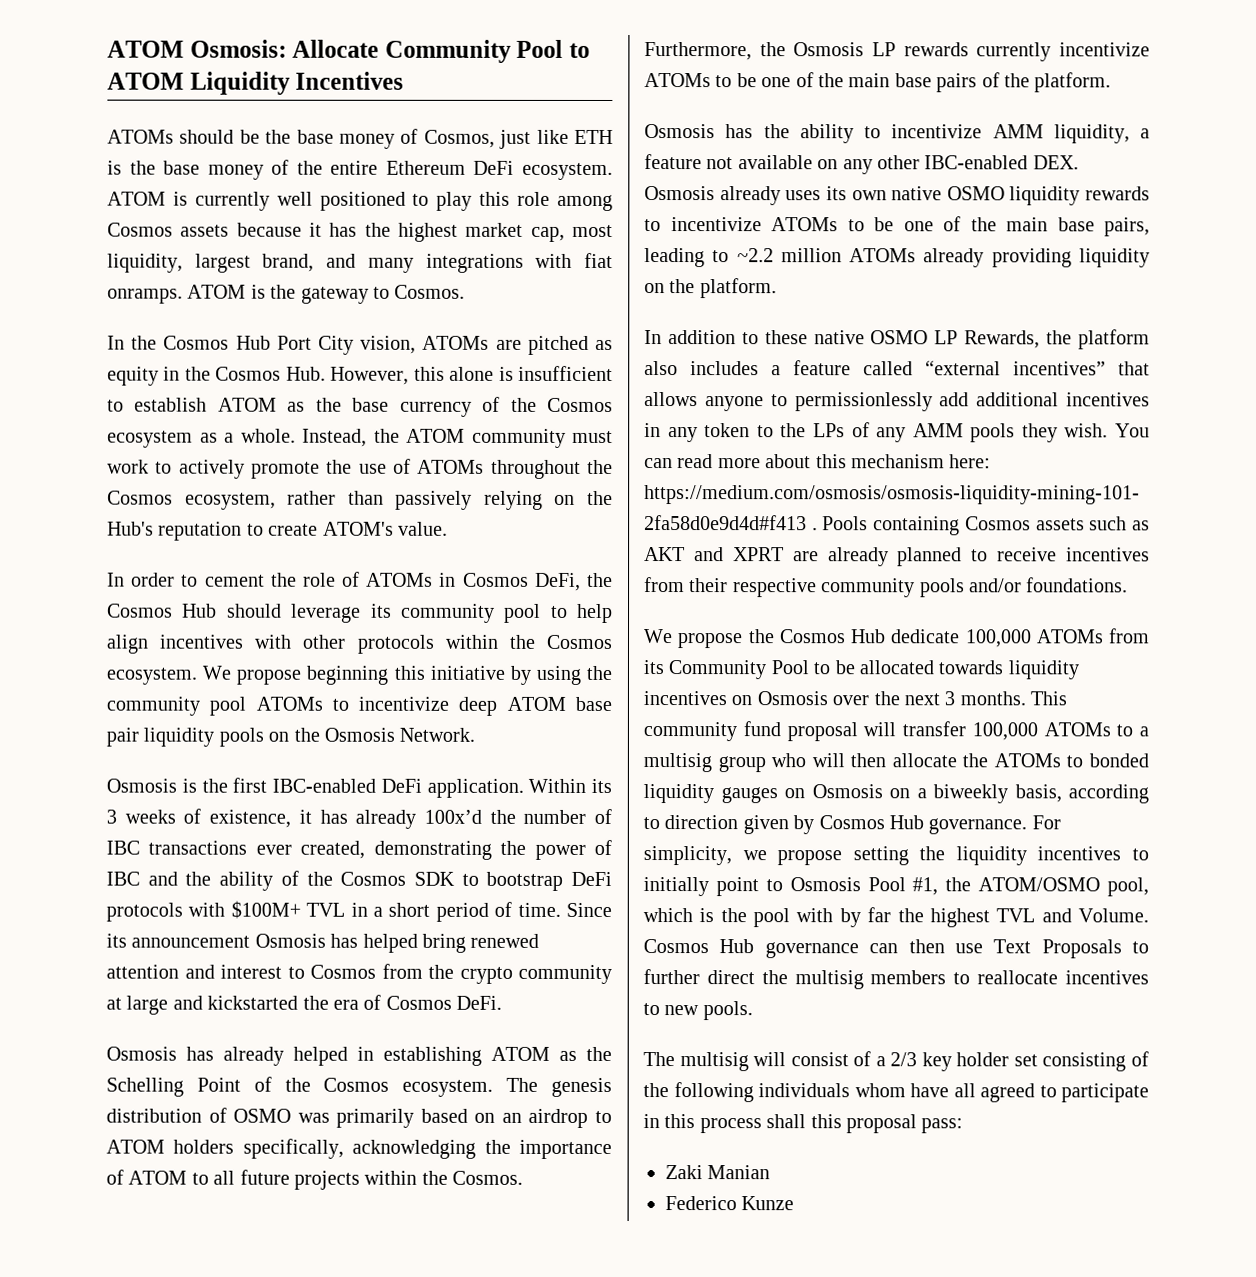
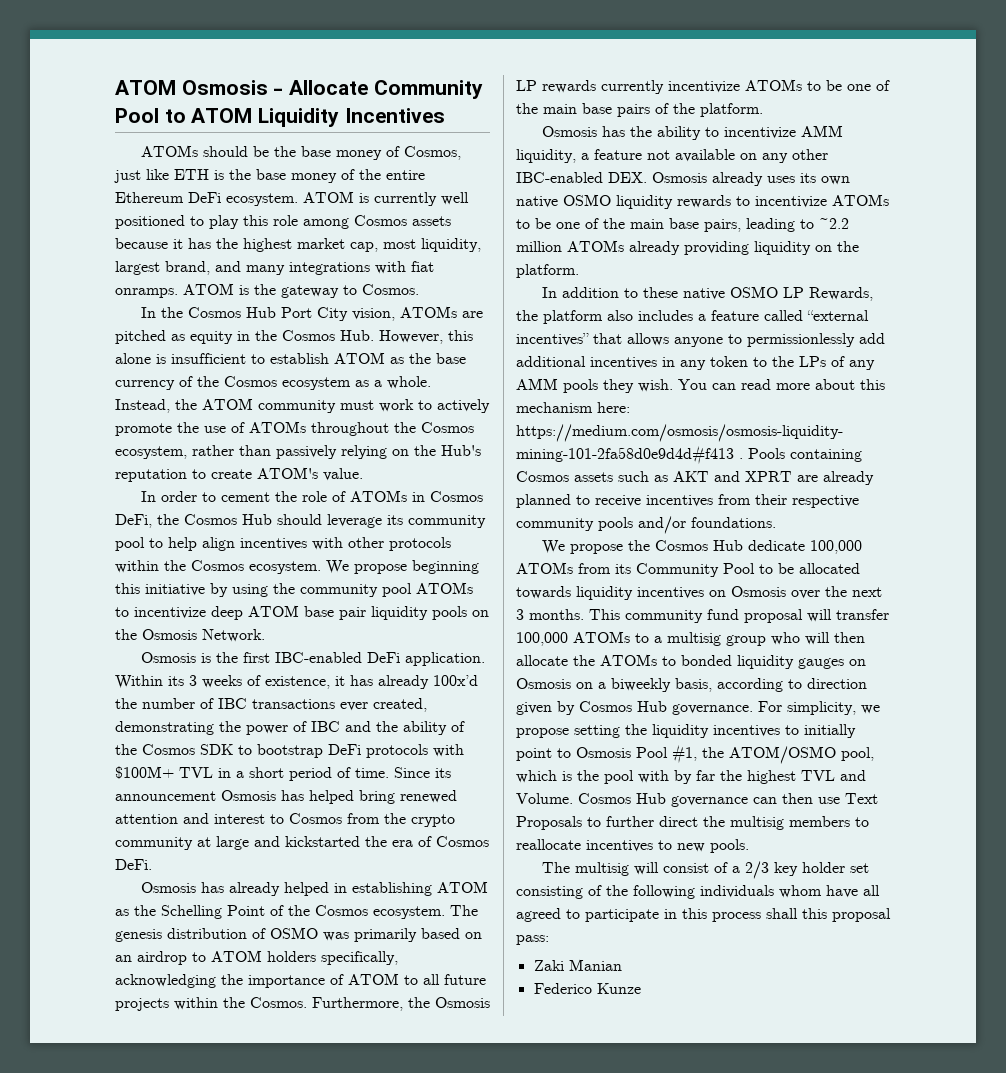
- ATOM Osmosis: Allocate Community Pool to ATOM Liquidity Incentives
+ ATOM Osmosis - Allocate Community Pool to ATOM Liquidity Incentives

